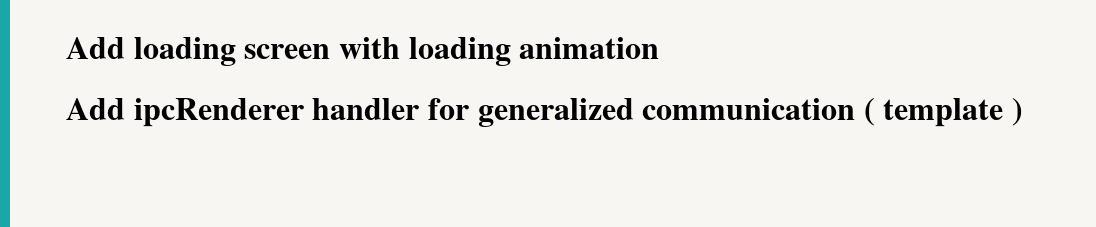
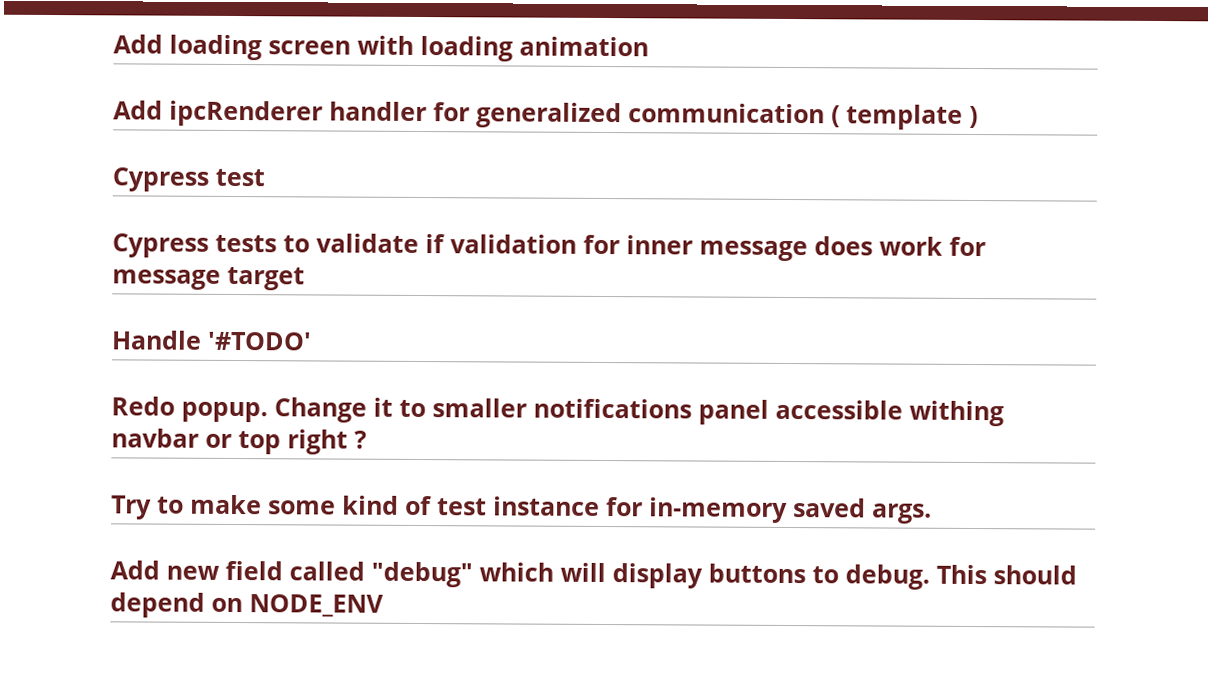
+ Cypress test
+ Cypress tests to validate if validation for inner message does work for message target
+ Handle '#TODO'
+ Redo popup. Change it to smaller notifications panel accessible withing navbar or top right ?
+ Try to make some kind of test instance for in-memory saved args.
+ Add new field called "debug" which will display buttons to debug. This should depend on NODE_ENV

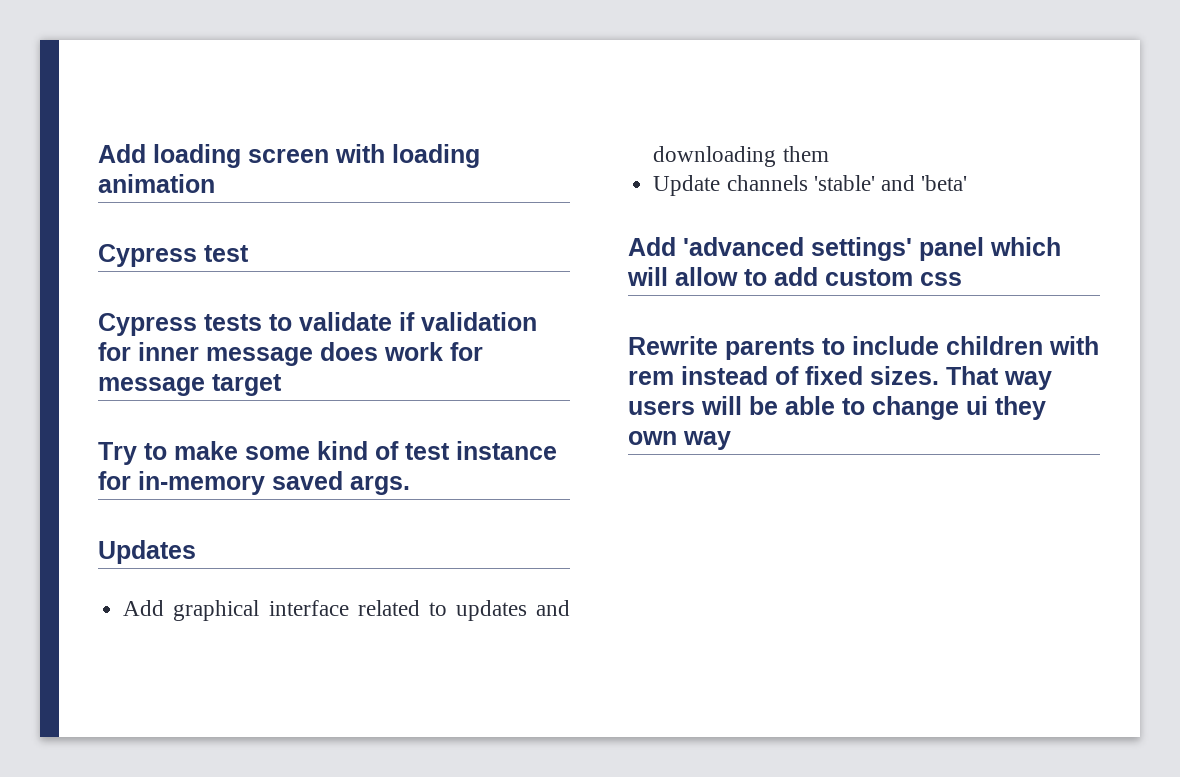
- Add ipcRenderer handler for generalized communication ( template )
- Handle '#TODO'
- Redo popup. Change it to smaller notifications panel accessible withing navbar or top right ?
- Add new field called "debug" which will display buttons to debug. This should depend on NODE_ENV
+ Updates
+ Add graphical interface related to updates and downloading them
+ Update channels 'stable' and 'beta'
+ Add 'advanced settings' panel which will allow to add custom css
+ Rewrite parents to include children with rem instead of fixed sizes. That way users will be able to change ui they own way

